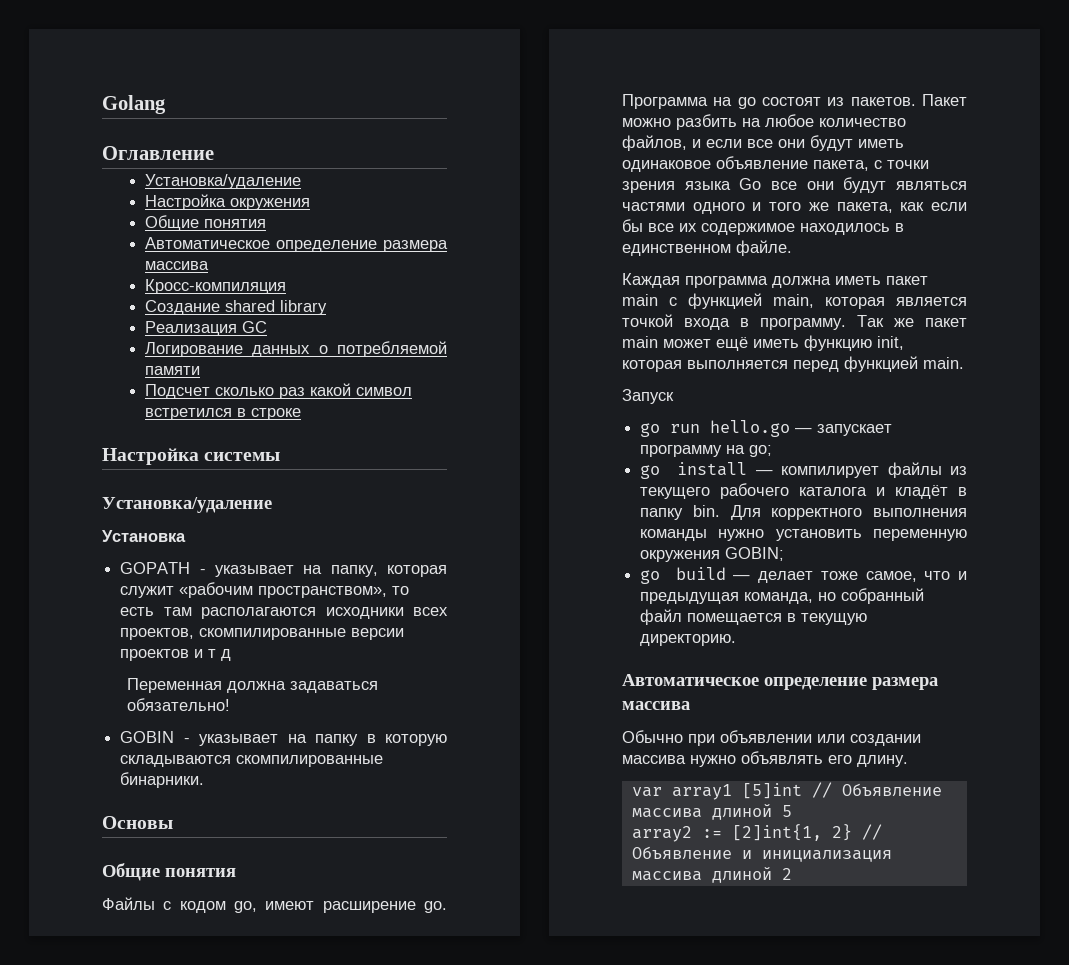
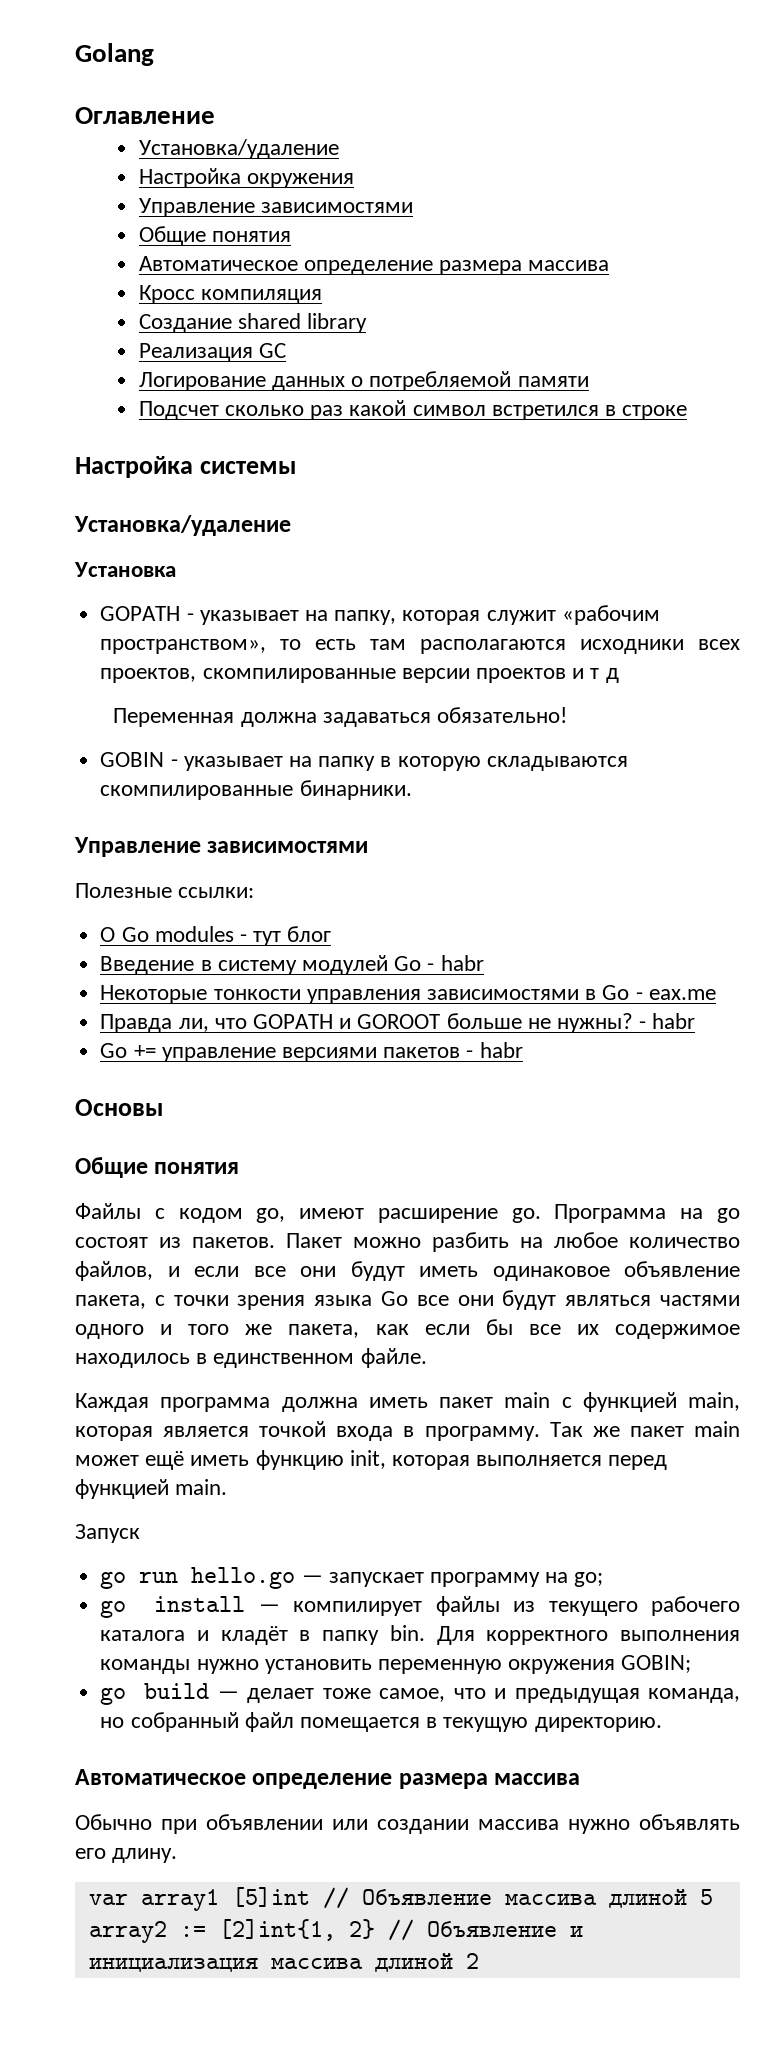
  Настройка окружения
+ Управление зависимостями
- Кросс-компиляция
+ Кросс компиляция
  GOBIN - указывает на папку в которую складываются скомпилированные бинарники.
+ Управление зависимостями
+ Полезные ссылки:
+ О Go modules - тут блог
+ Введение в систему модулей Go - habr
+ Некоторые тонкости управления зависимостями в Go - eax.me
+ Правда ли, что GOPATH и GOROOT больше не нужны? - habr
+ Go += управление версиями пакетов - habr

